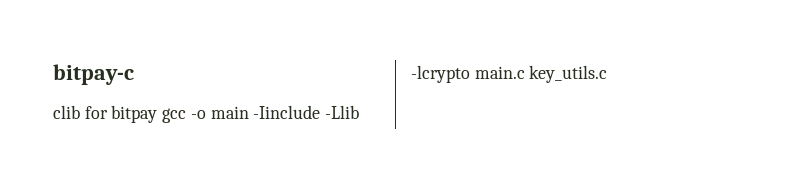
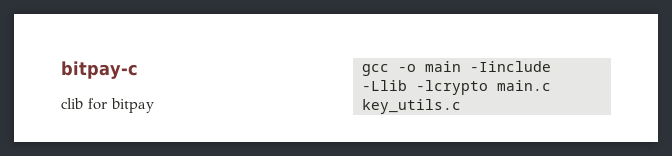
- clib for bitpay gcc -o main -Iinclude -Llib -lcrypto main.c key_utils.c
+ clib for bitpay
+ gcc -o main -Iinclude -Llib -lcrypto main.c key_utils.c

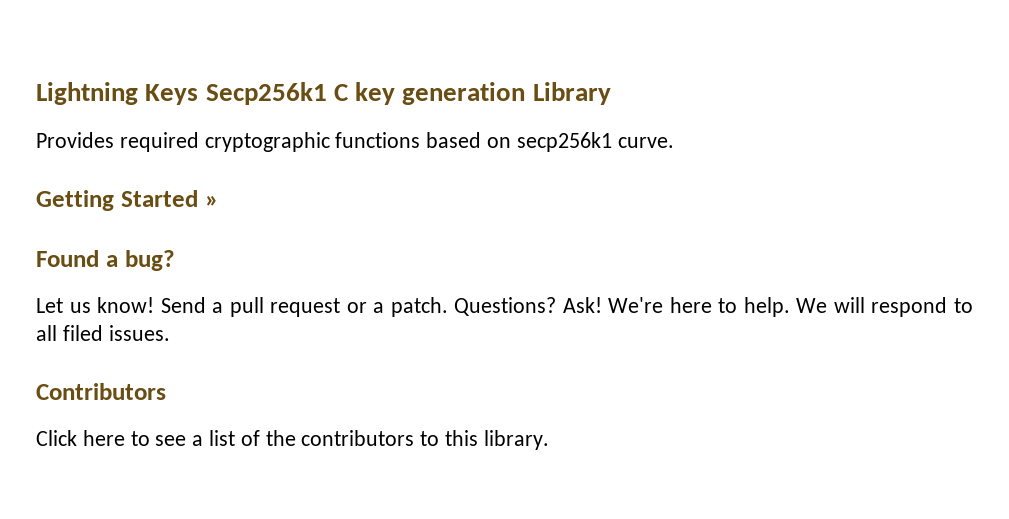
- bitpay-c
- clib for bitpay
- gcc -o main -Iinclude -Llib -lcrypto main.c key_utils.c
+ Lightning Keys Secp256k1 C key generation Library
+ Provides required cryptographic functions based on secp256k1 curve.
+ Getting Started »
+ Found a bug?
+ Let us know! Send a pull request or a patch. Questions? Ask! We're here to help. We will respond to all filed issues.
+ Contributors
+ Click here to see a list of the contributors to this library.

